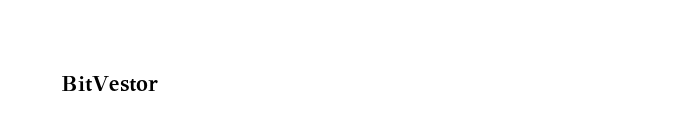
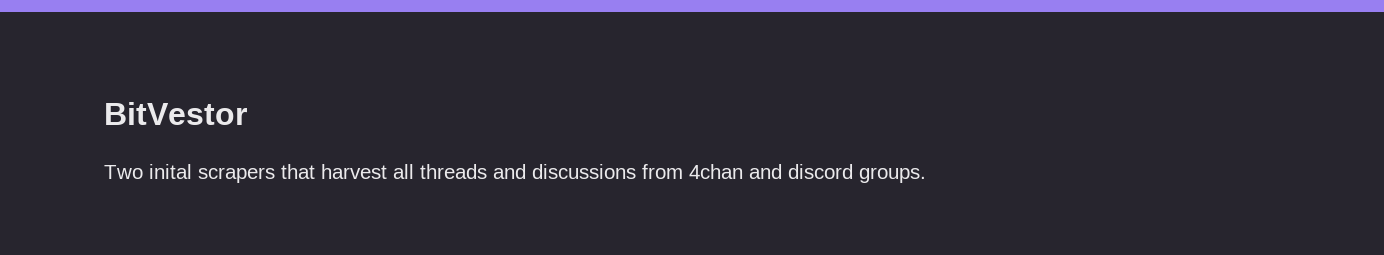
+ Two inital scrapers that harvest all threads and discussions from 4chan and discord groups.

